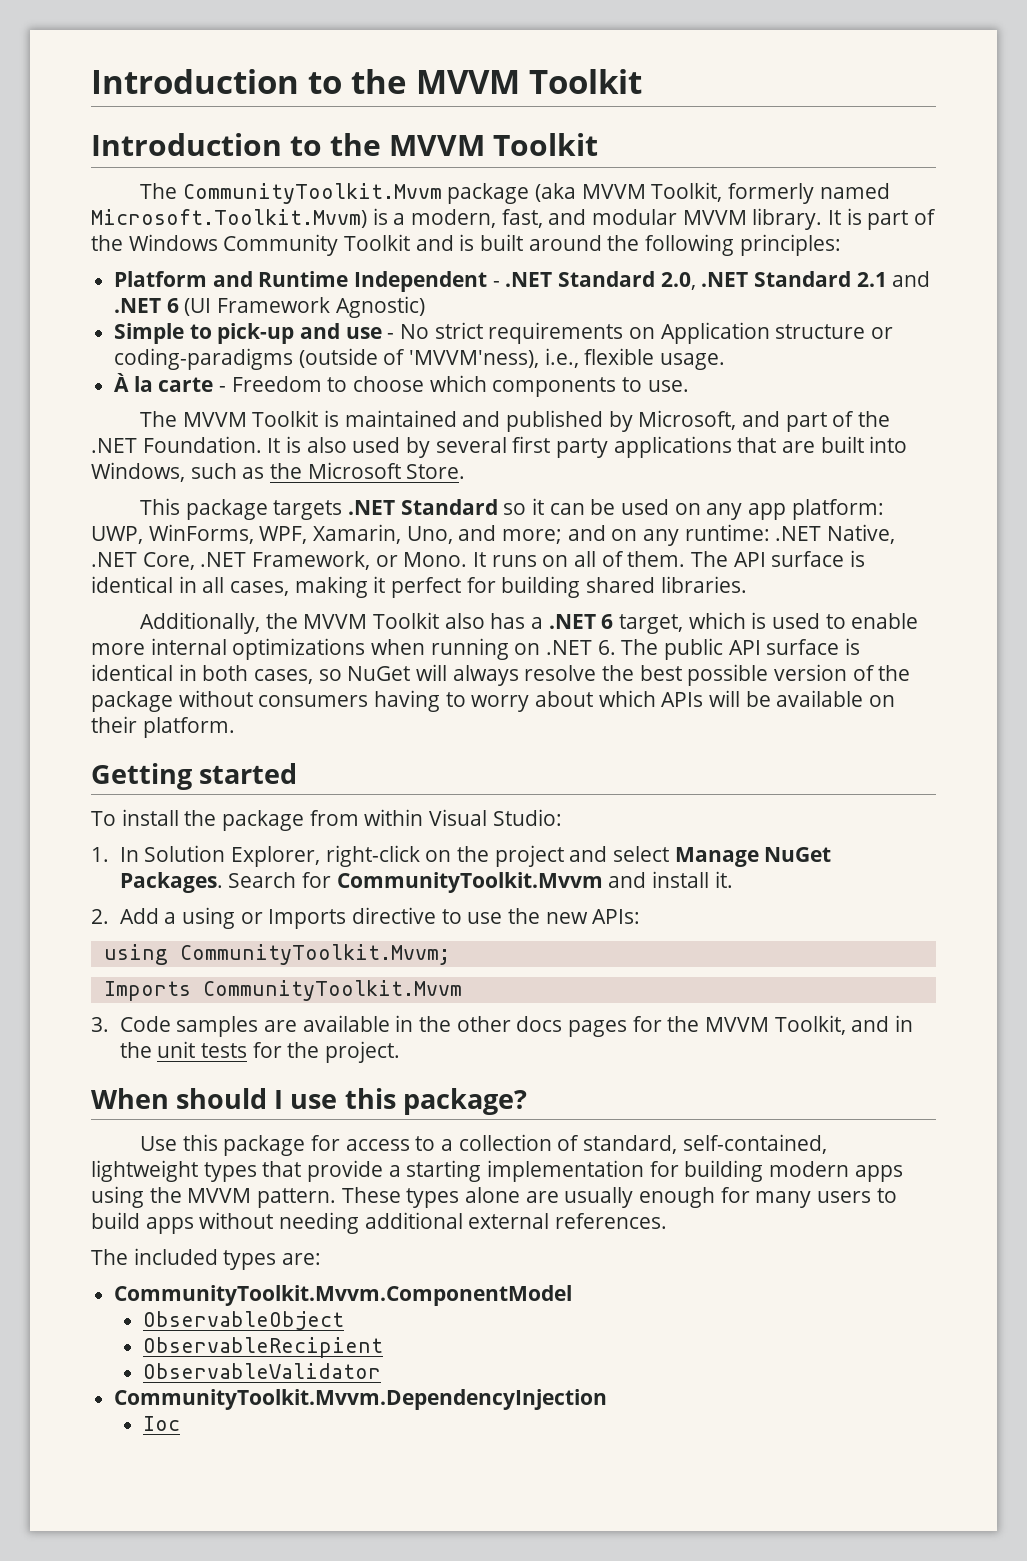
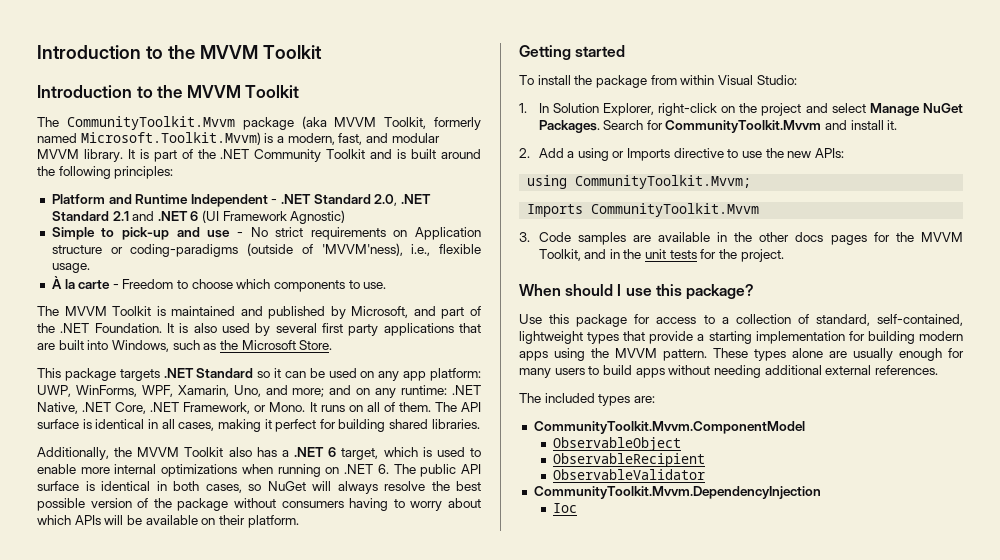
- It is part of the Windows Community Toolkit and is built around the following principles:
+ It is part of the .NET Community Toolkit and is built around the following principles:

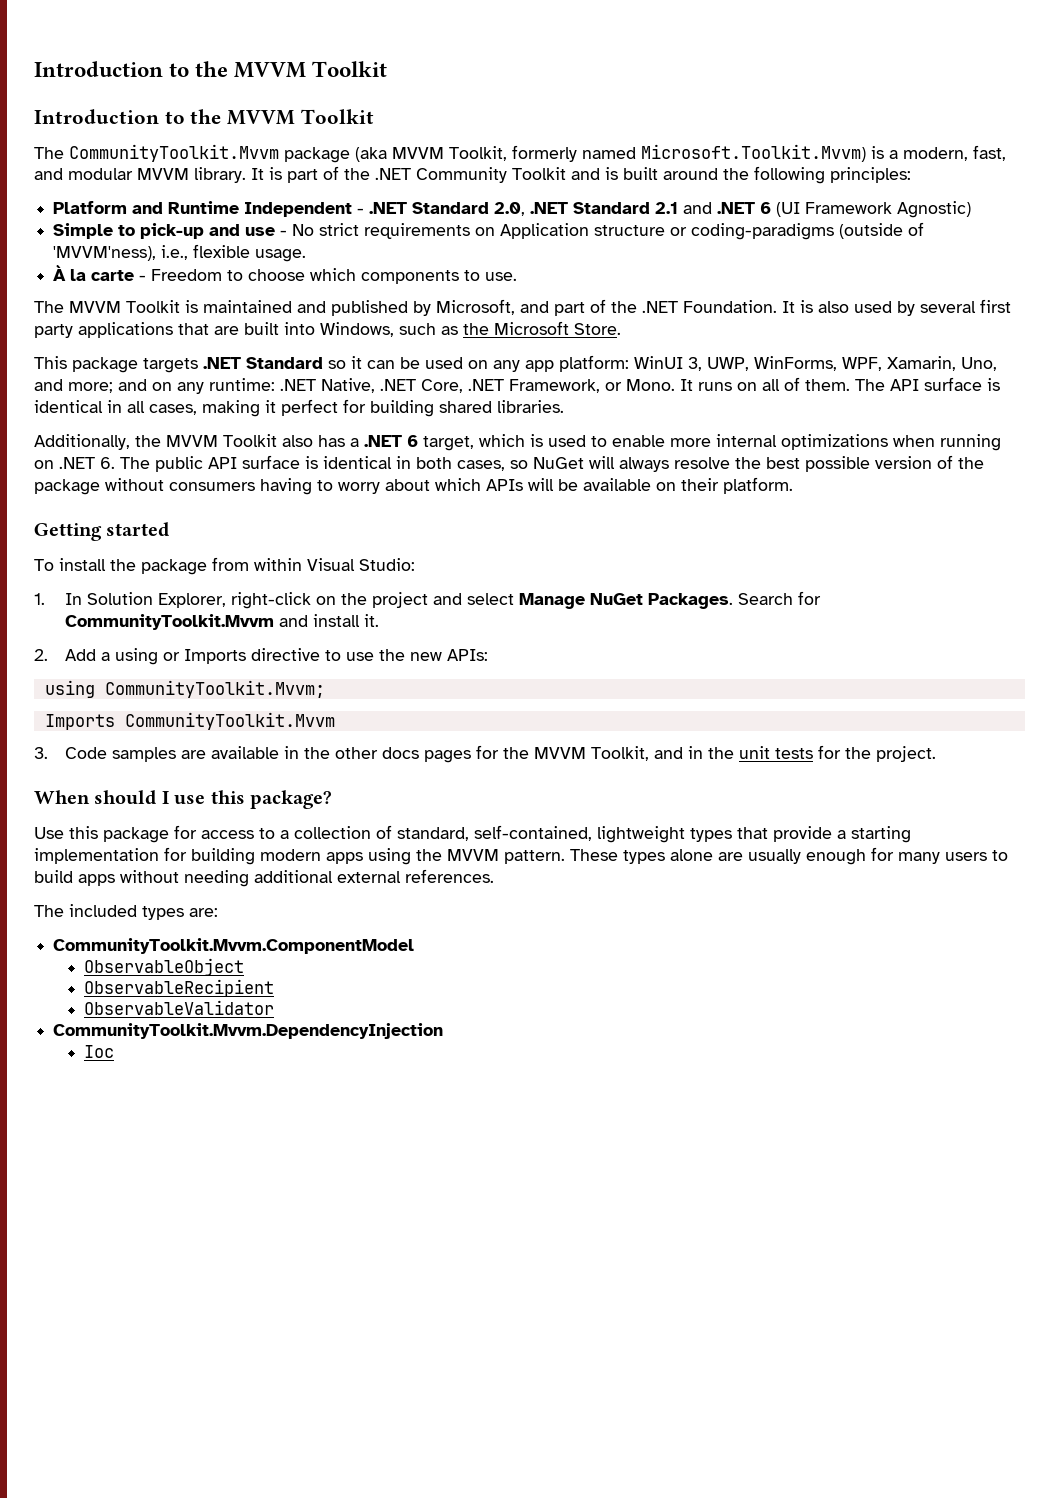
- This package targets .NET Standard so it can be used on any app platform: UWP, WinForms, WPF, Xamarin, Uno, and more; and on any runtime: .NET Native, .NET Core, .NET Framework, or Mono.
+ This package targets .NET Standard so it can be used on any app platform: WinUI 3, UWP, WinForms, WPF, Xamarin, Uno, and more; and on any runtime: .NET Native, .NET Core, .NET Framework, or Mono.

